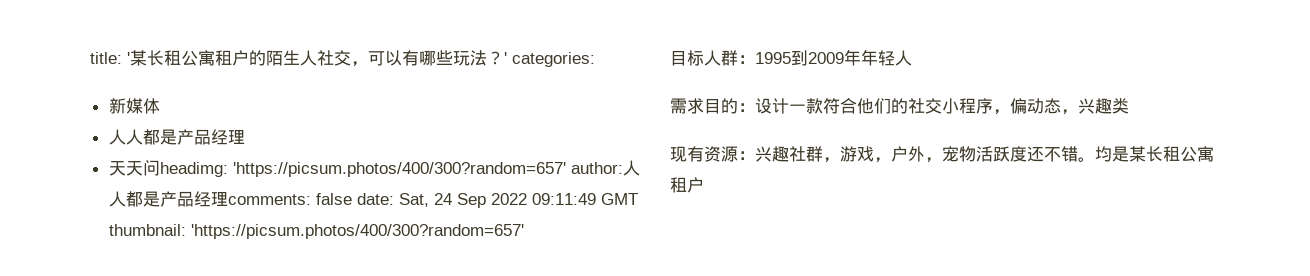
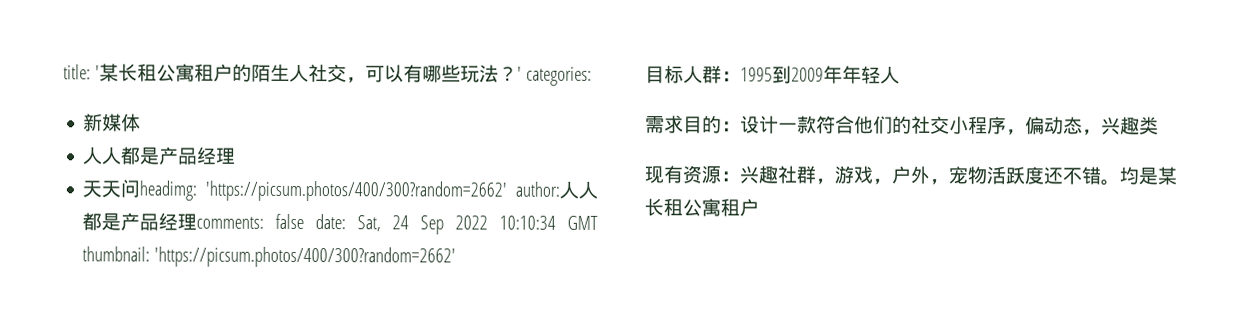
- 天天问headimg: 'https://picsum.photos/400/300?random=657' author:人人都是产品经理comments: false date: Sat, 24 Sep 2022 09:11:49 GMT thumbnail: 'https://picsum.photos/400/300?random=657'
+ 天天问headimg: 'https://picsum.photos/400/300?random=2662' author:人人都是产品经理comments: false date: Sat, 24 Sep 2022 10:10:34 GMT thumbnail: 'https://picsum.photos/400/300?random=2662'

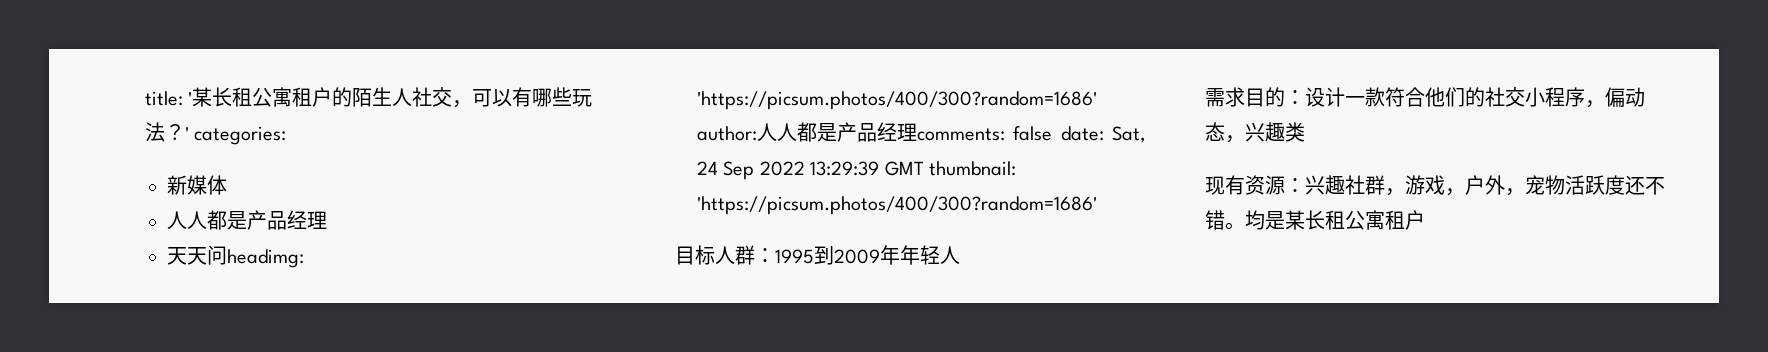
- 天天问headimg: 'https://picsum.photos/400/300?random=2662' author:人人都是产品经理comments: false date: Sat, 24 Sep 2022 10:10:34 GMT thumbnail: 'https://picsum.photos/400/300?random=2662'
+ 天天问headimg: 'https://picsum.photos/400/300?random=1686' author:人人都是产品经理comments: false date: Sat, 24 Sep 2022 13:29:39 GMT thumbnail: 'https://picsum.photos/400/300?random=1686'

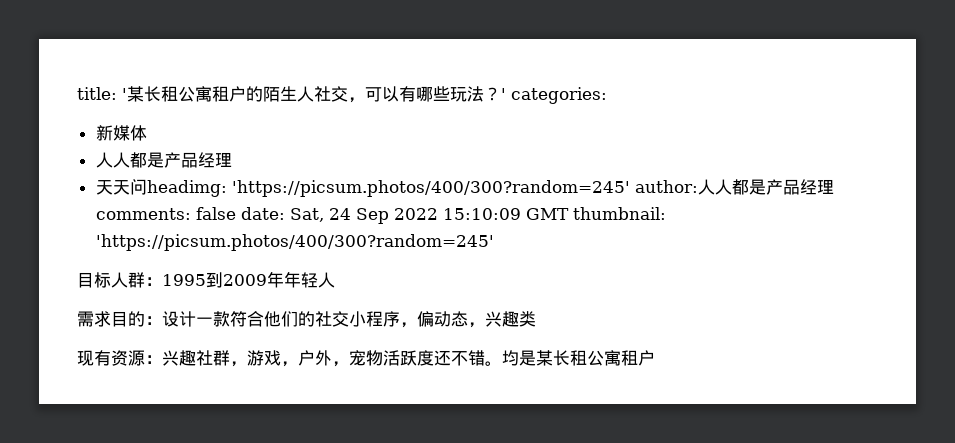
- 天天问headimg: 'https://picsum.photos/400/300?random=1686' author:人人都是产品经理comments: false date: Sat, 24 Sep 2022 13:29:39 GMT thumbnail: 'https://picsum.photos/400/300?random=1686'
+ 天天问headimg: 'https://picsum.photos/400/300?random=245' author:人人都是产品经理comments: false date: Sat, 24 Sep 2022 15:10:09 GMT thumbnail: 'https://picsum.photos/400/300?random=245'

